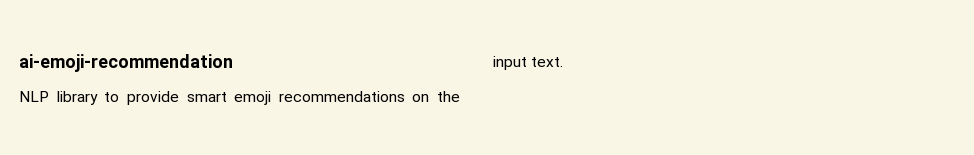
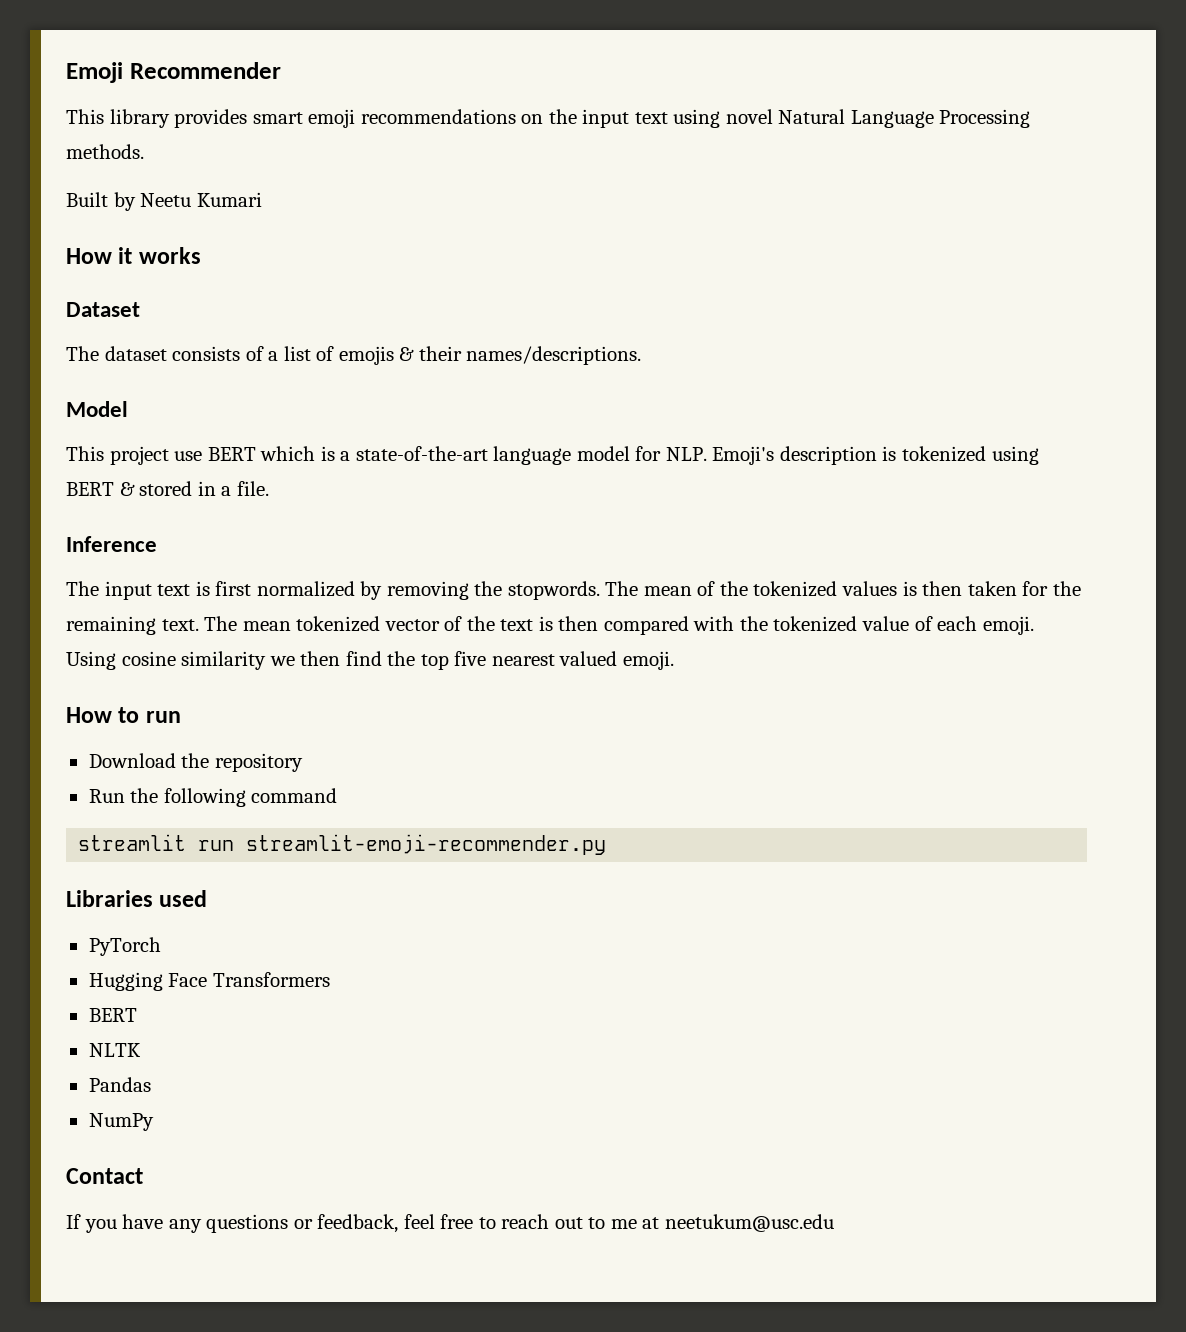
- ai-emoji-recommendation
- NLP library to provide smart emoji recommendations on the input text.
+ Emoji Recommender
+ This library provides smart emoji recommendations on the input text using novel Natural Language Processing methods.
+ Built by Neetu Kumari
+ How it works
+ Dataset
+ The dataset consists of a list of emojis & their names/descriptions.
+ Model
+ This project use BERT which is a state-of-the-art language model for NLP. Emoji's description is tokenized using BERT & stored in a file.
+ Inference
+ The input text is first normalized by removing the stopwords. The mean of the tokenized values is then taken for the remaining text. The mean tokenized vector of the text is then compared with the tokenized value of each emoji. Using cosine similarity we then find the top five nearest valued emoji.
+ How to run
+ Download the repository
+ Run the following command
+ streamlit run streamlit-emoji-recommender.py
+ Libraries used
+ PyTorch
+ Hugging Face Transformers
+ BERT
+ NLTK
+ Pandas
+ NumPy
+ Contact
+ If you have any questions or feedback, feel free to reach out to me at neetukum@usc.edu

